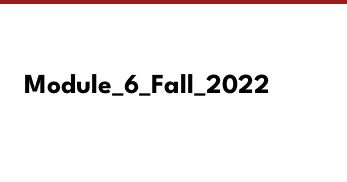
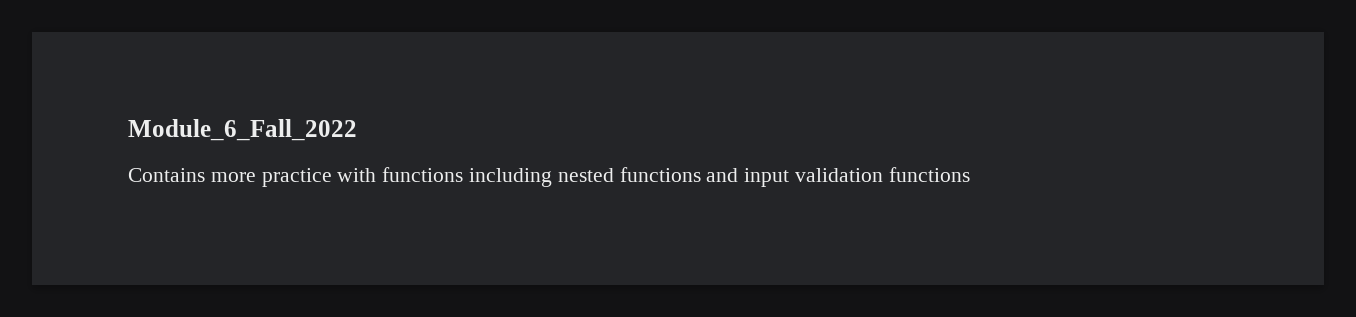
+ Contains more practice with functions including nested functions and input validation functions

